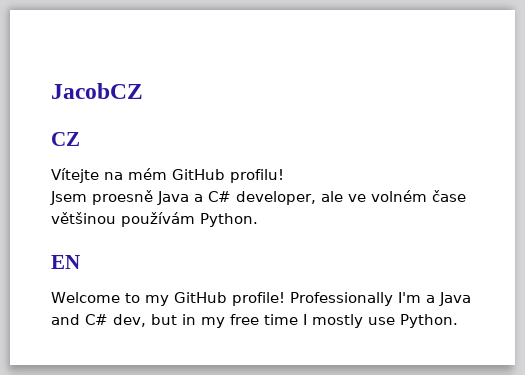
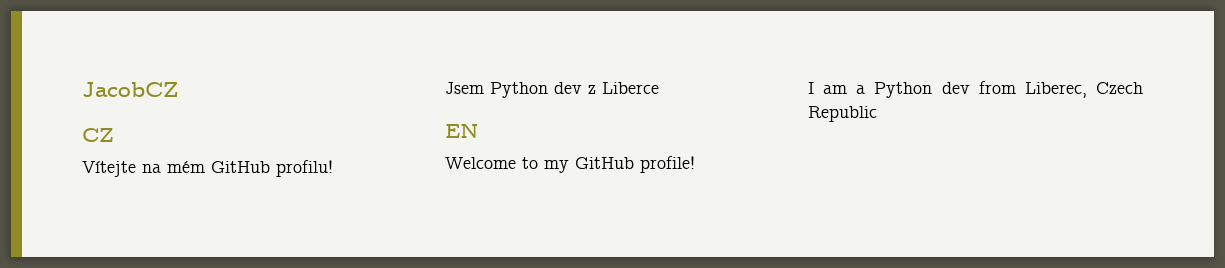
- Jsem proesně Java a C# developer, ale ve volném čase většinou používám Python.
+ Jsem Python dev z Liberce
- Welcome to my GitHub profile! Professionally I'm a Java and C# dev, but in my free time I mostly use Python.
+ Welcome to my GitHub profile!
+ I am a Python dev from Liberec, Czech Republic

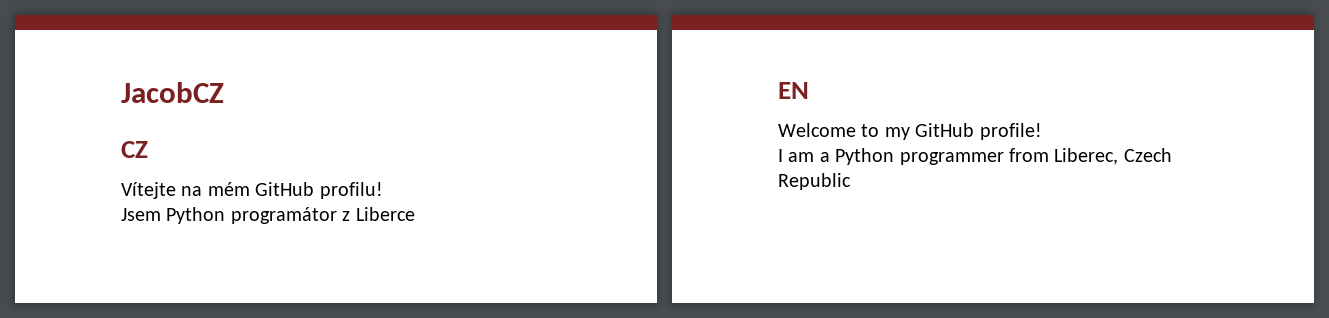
- Jsem Python dev z Liberce
+ Jsem Python programátor z Liberce
- I am a Python dev from Liberec, Czech Republic
+ I am a Python programmer from Liberec, Czech Republic

